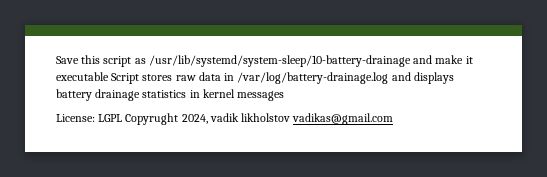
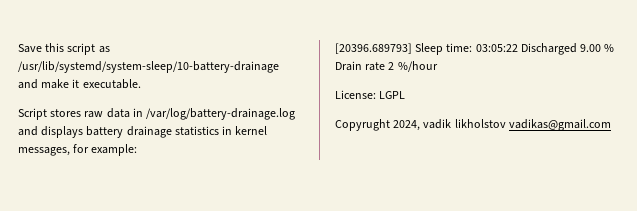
- Save this script as /usr/lib/systemd/system-sleep/10-battery-drainage and make it executable Script stores raw data in /var/log/battery-drainage.log and displays battery drainage statistics in kernel messages
+ Save this script as /usr/lib/systemd/system-sleep/10-battery-drainage and make it executable.
+ Script stores raw data in /var/log/battery-drainage.log and displays battery drainage statistics in kernel messages, for example:
+ [20396.689793] Sleep time: 03:05:22 Discharged 9.00 % Drain rate 2 %/hour
- License: LGPL Copyrught 2024, vadik likholstov vadikas@gmail.com
+ License: LGPL
+ Copyrught 2024, vadik likholstov vadikas@gmail.com

